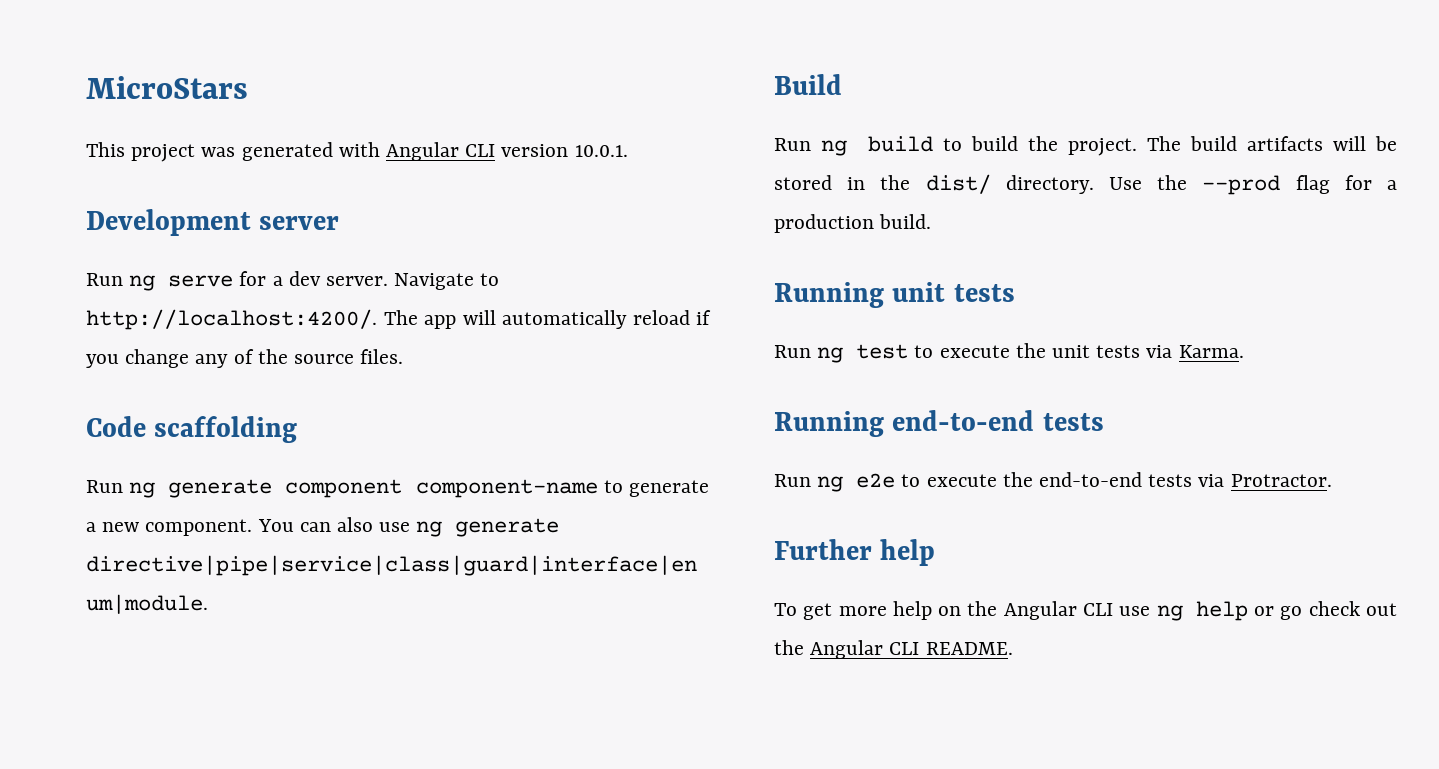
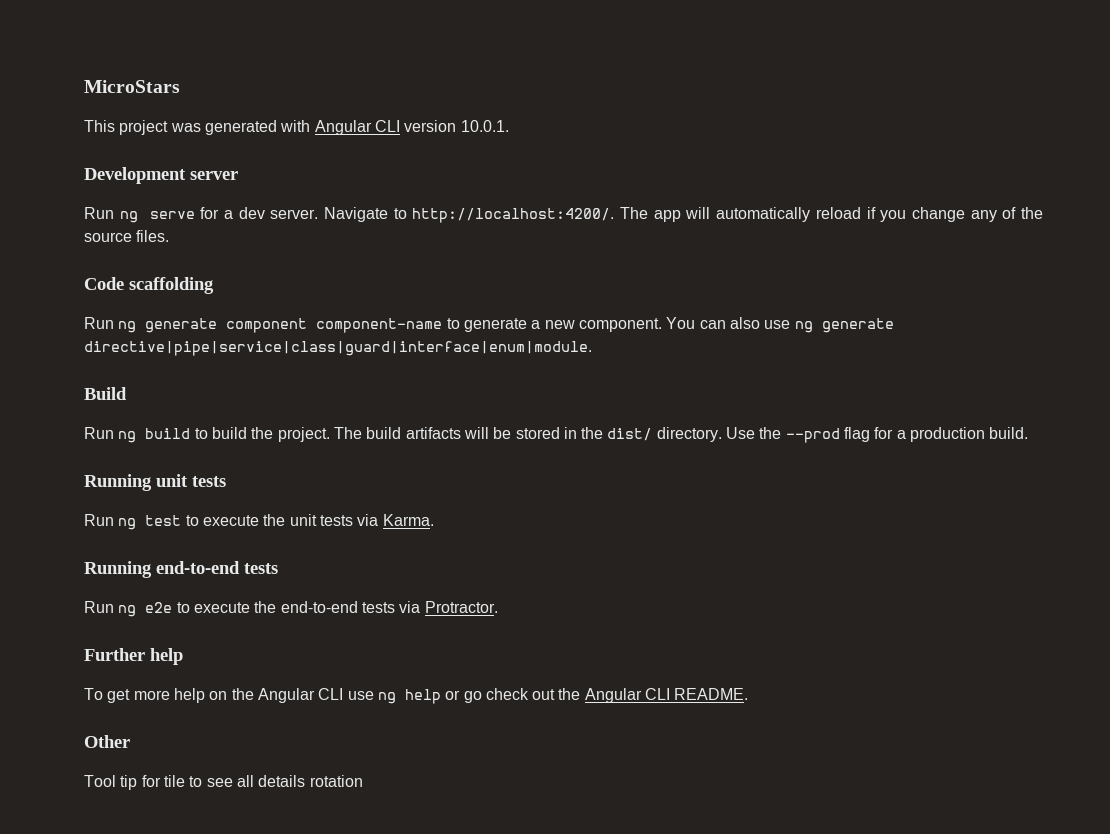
+ Other
+ Tool tip for tile to see all details rotation

